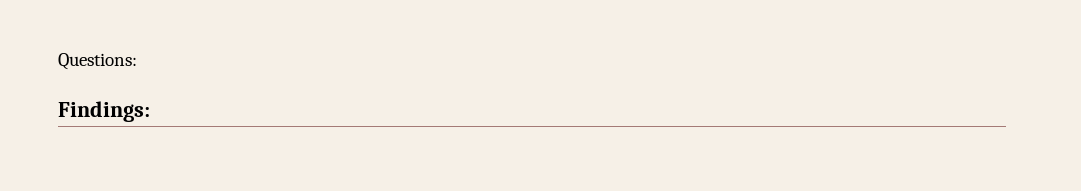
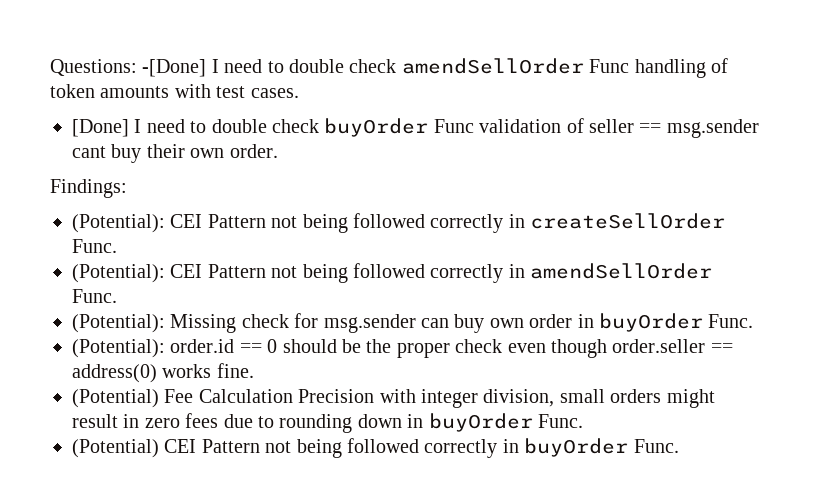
- Questions:
+ Questions: -[Done] I need to double check amendSellOrder Func handling of token amounts with test cases.
+ [Done] I need to double check buyOrder Func validation of seller == msg.sender cant buy their own order.
  Findings:
+ (Potential): CEI Pattern not being followed correctly in createSellOrder Func.
+ (Potential): CEI Pattern not being followed correctly in amendSellOrder Func.
+ (Potential): Missing check for msg.sender can buy own order in buyOrder Func.
+ (Potential): order.id == 0 should be the proper check even though order.seller == address(0) works fine.
+ (Potential) Fee Calculation Precision with integer division, small orders might result in zero fees due to rounding down in buyOrder Func.
+ (Potential) CEI Pattern not being followed correctly in buyOrder Func.

